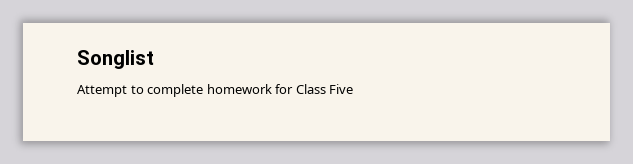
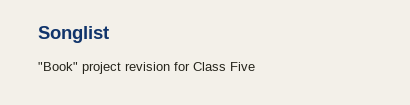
- Attempt to complete homework for Class Five
+ "Book" project revision for Class Five

